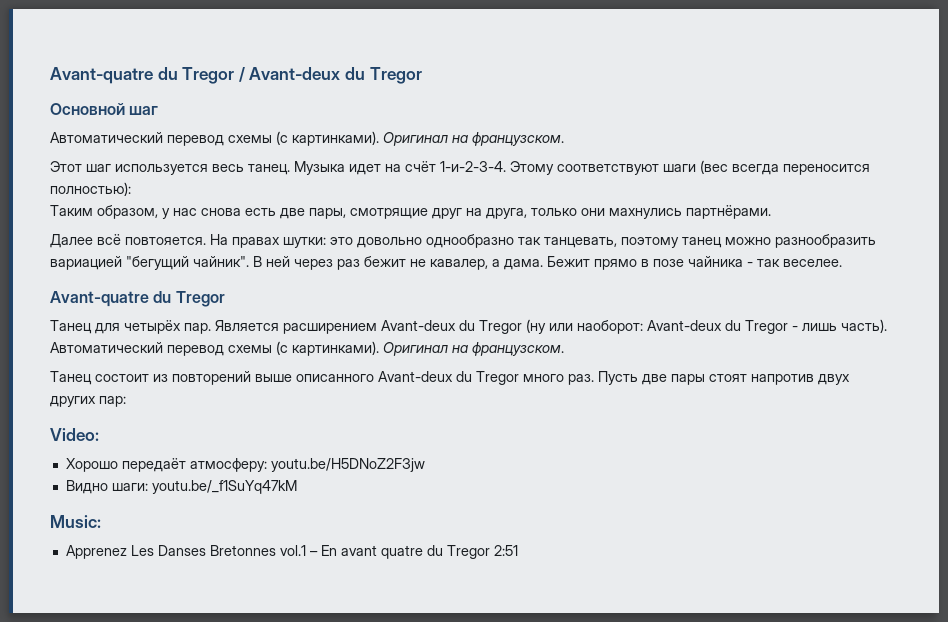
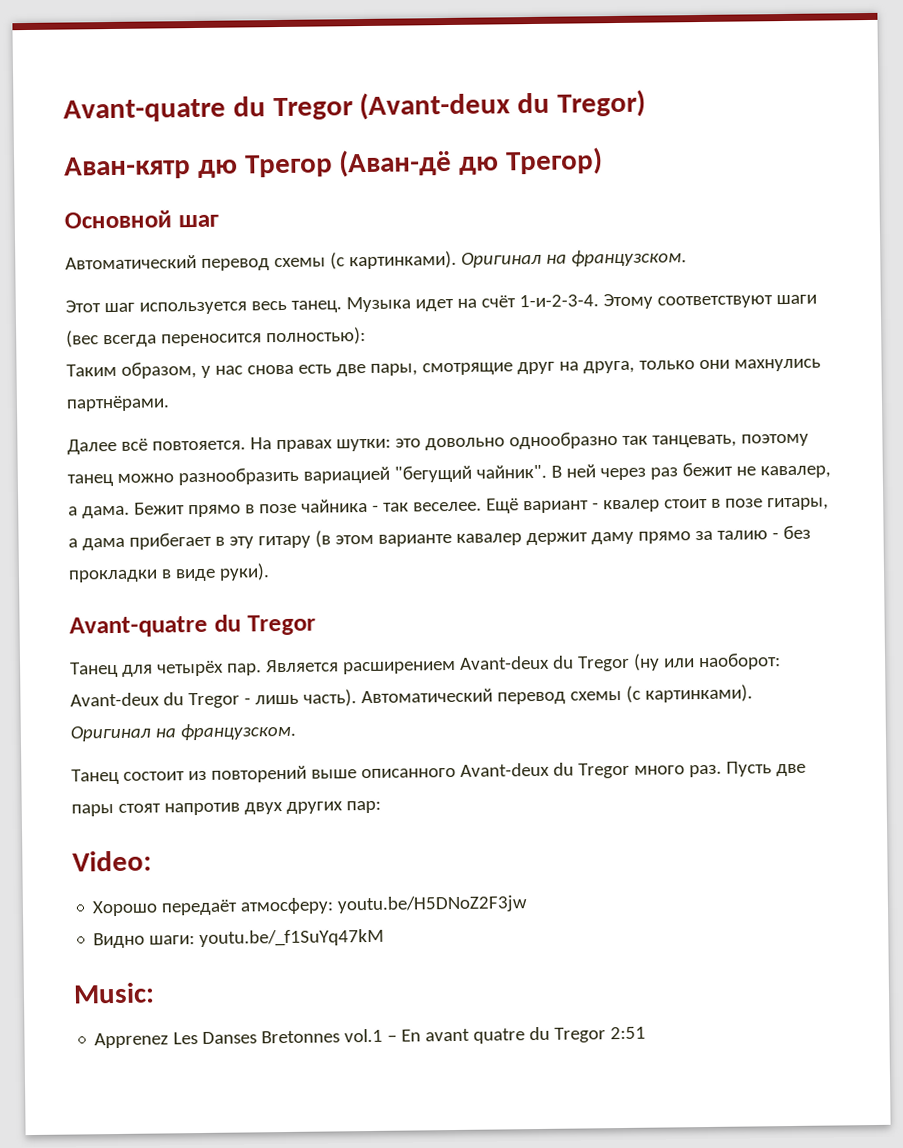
- Avant-quatre du Tregor / Avant-deux du Tregor
+ Avant-quatre du Tregor (Avant-deux du Tregor)
+ Аван-кятр дю Трегор (Аван-дё дю Трегор)
+ Ещё вариант - квалер стоит в позе гитары, а дама прибегает в эту гитару (в этом варианте кавалер держит даму прямо за талию - без прокладки в виде руки).

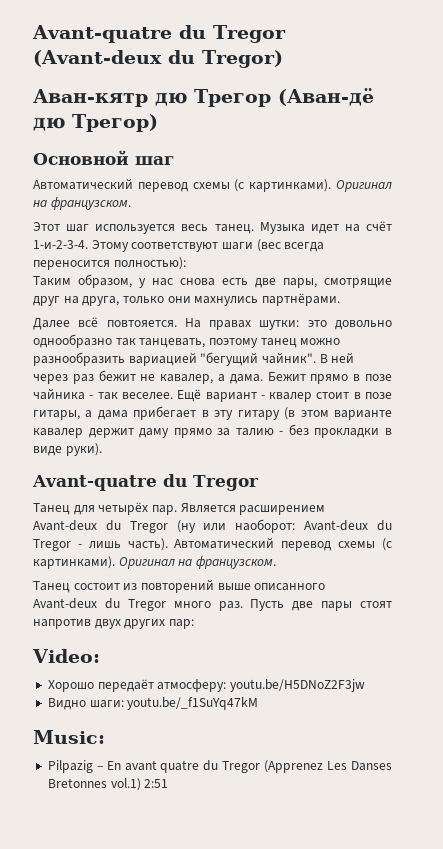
- Apprenez Les Danses Bretonnes vol.1 – En avant quatre du Tregor 2:51
+ Pilpazig – En avant quatre du Tregor (Apprenez Les Danses Bretonnes vol.1) 2:51

